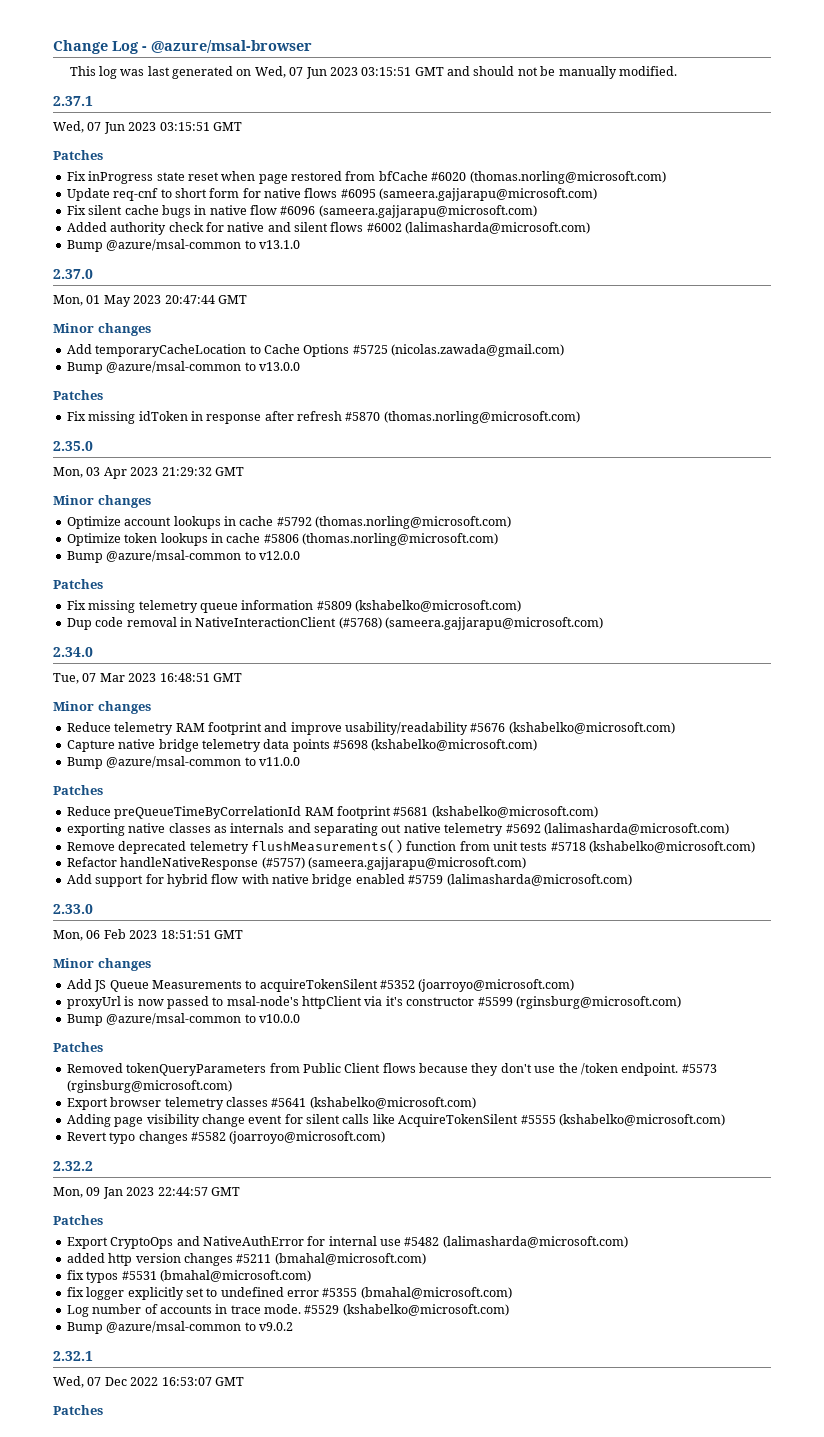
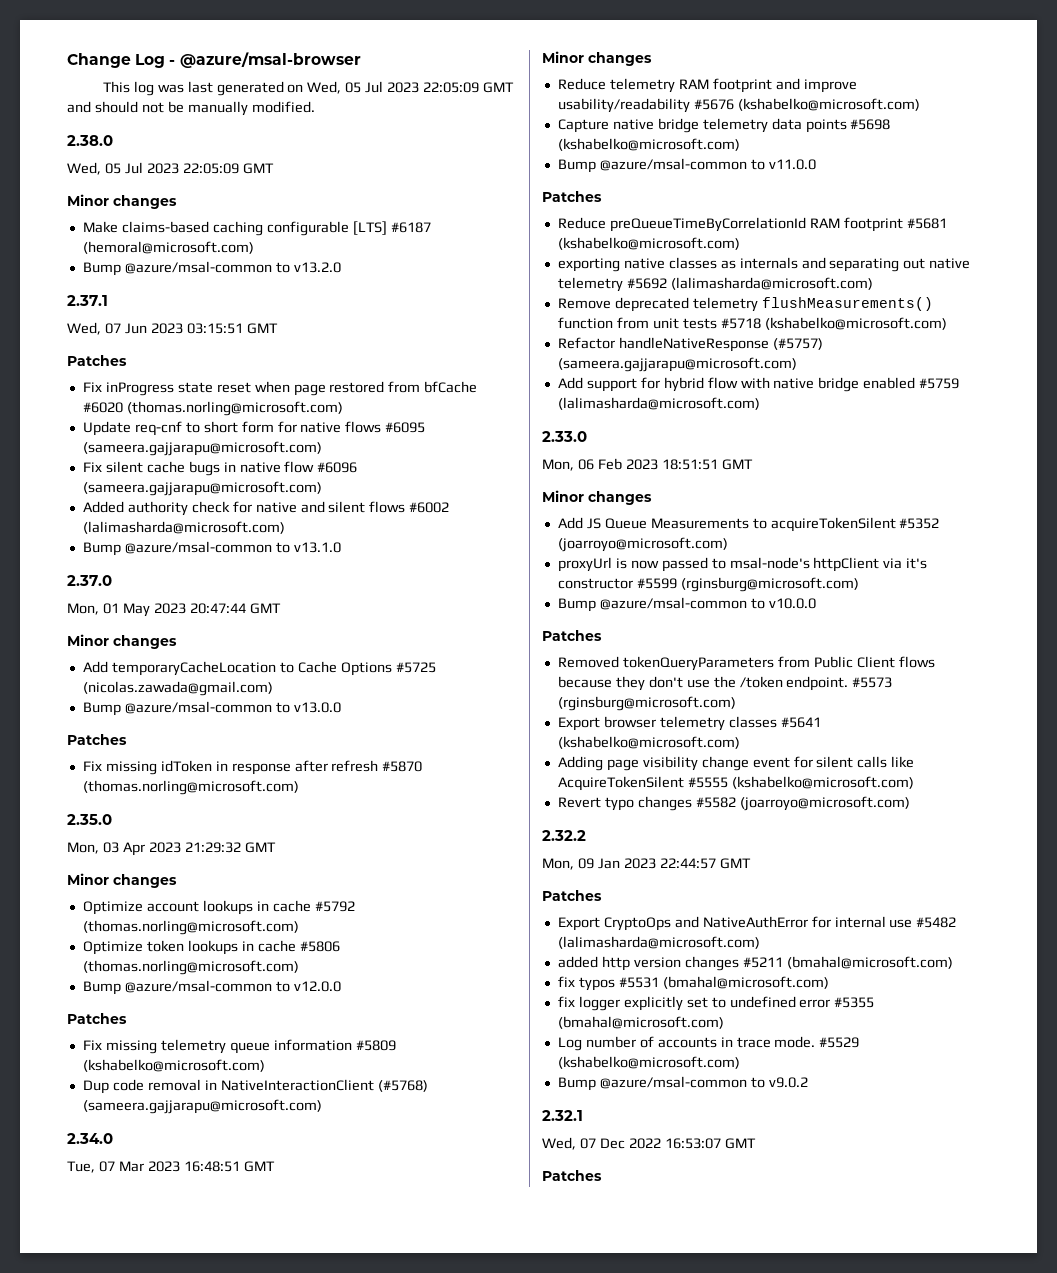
- This log was last generated on Wed, 07 Jun 2023 03:15:51 GMT and should not be manually modified.
+ This log was last generated on Wed, 05 Jul 2023 22:05:09 GMT and should not be manually modified.
+ 2.38.0
+ Wed, 05 Jul 2023 22:05:09 GMT
+ Minor changes
+ Make claims-based caching configurable [LTS] #6187 (hemoral@microsoft.com)
+ Bump @azure/msal-common to v13.2.0

